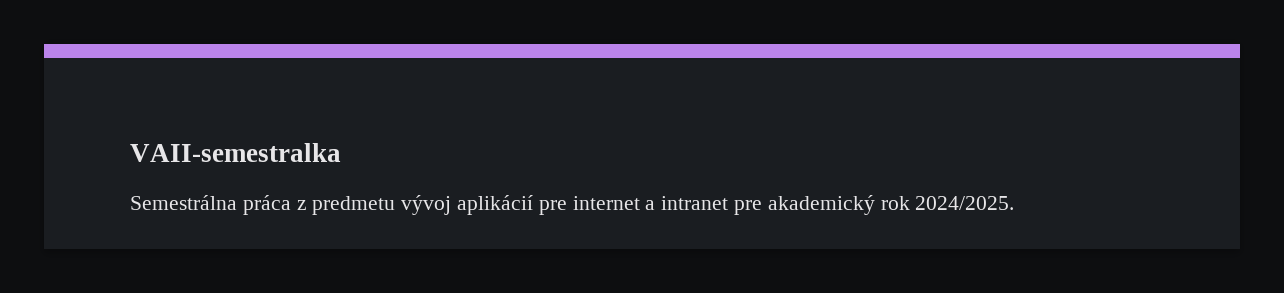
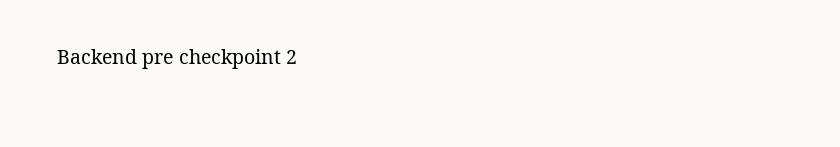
- VAII-semestralka
- Semestrálna práca z predmetu vývoj aplikácií pre internet a intranet pre akademický rok 2024/2025.
+ Backend pre checkpoint 2

